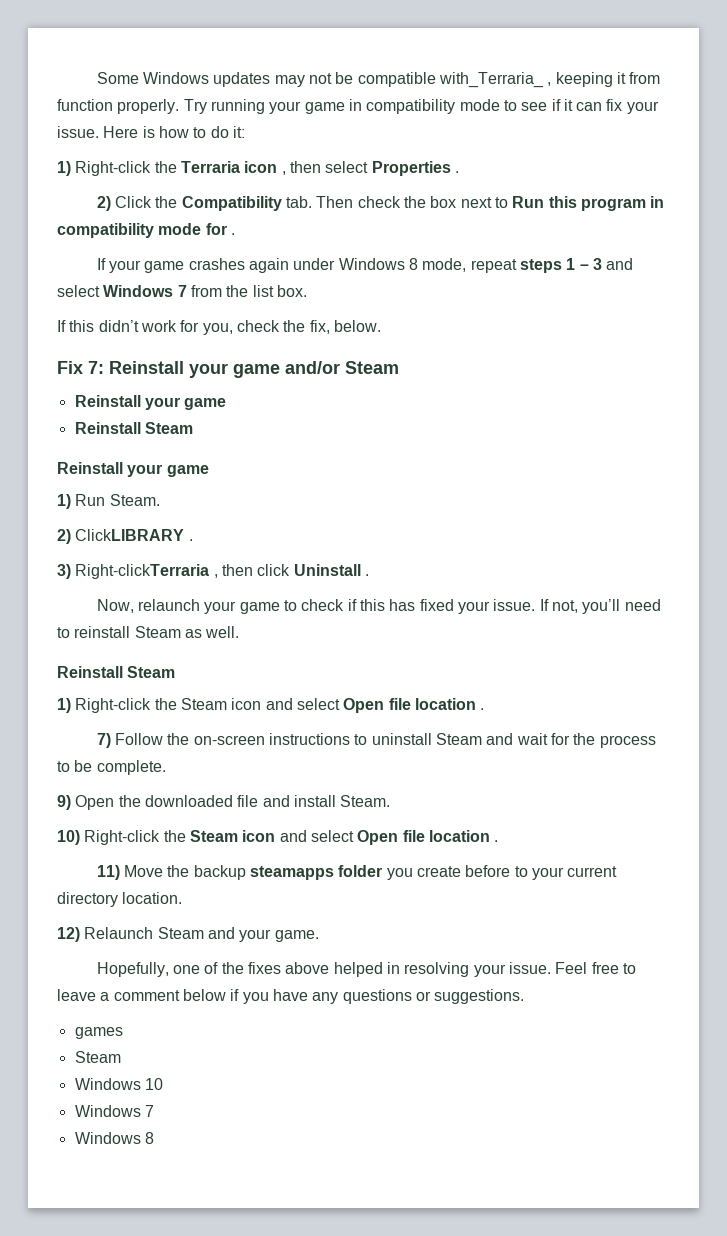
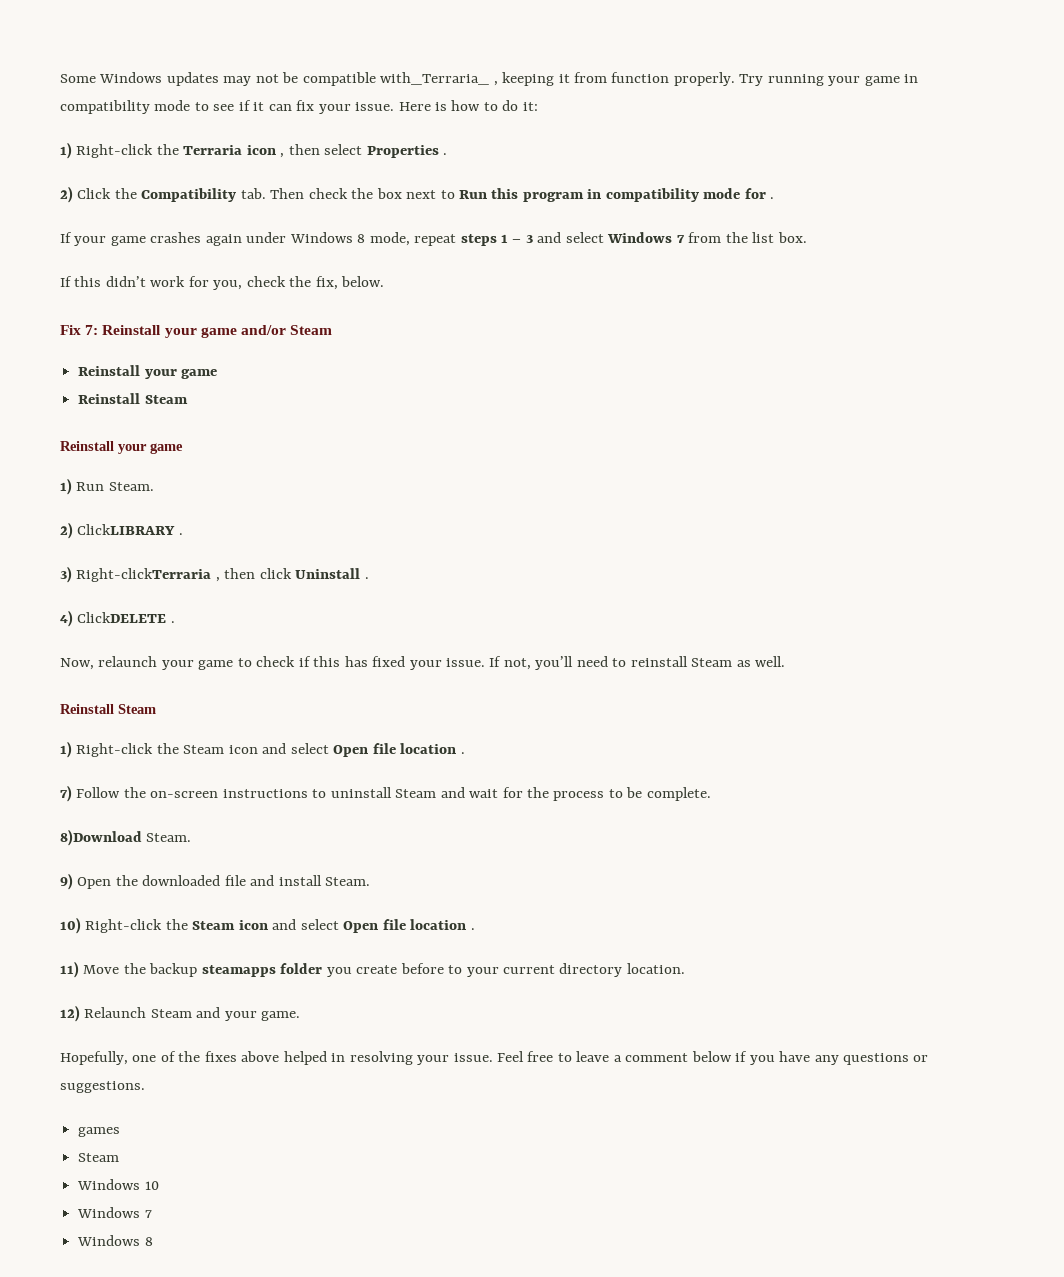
+ 4) ClickDELETE .
+ 8)Download Steam.

